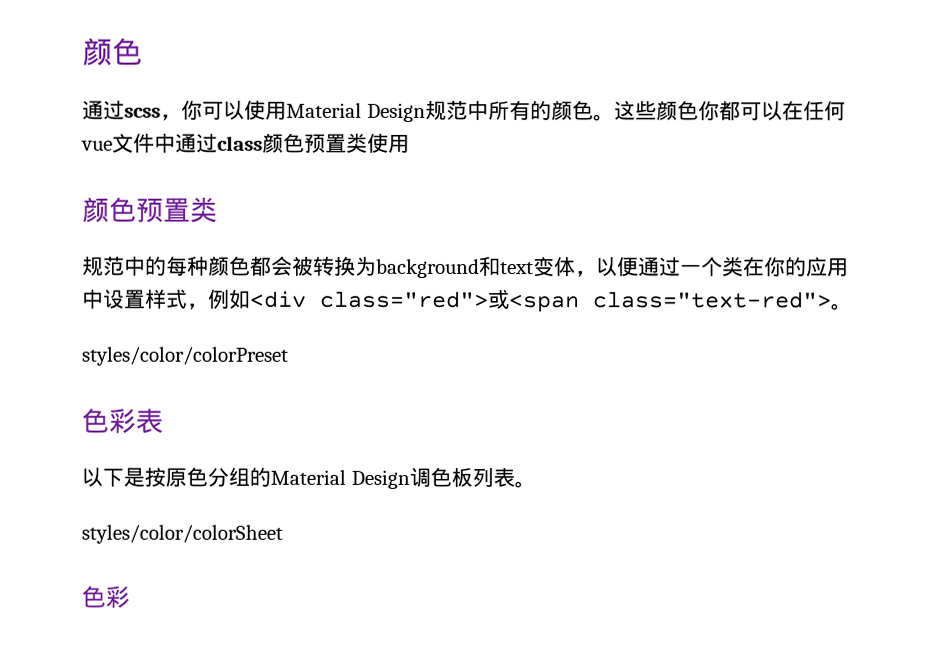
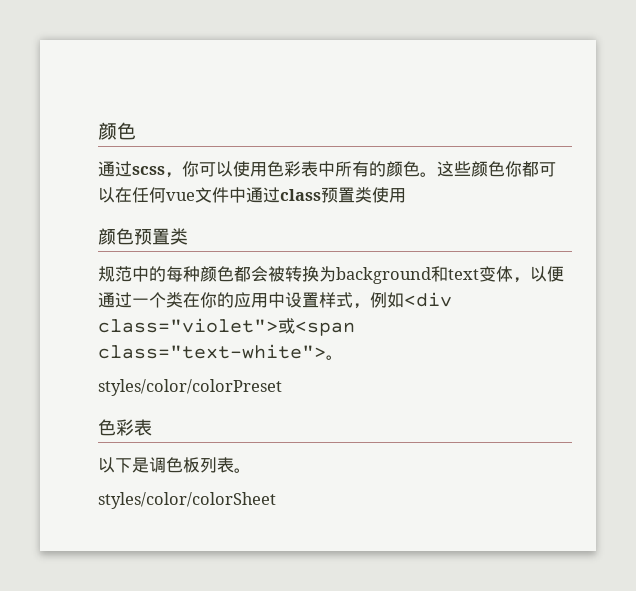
- 通过scss，你可以使用Material Design规范中所有的颜色。
+ 通过scss，你可以使用色彩表中所有的颜色。
- 这些颜色你都可以在任何vue文件中通过class颜色预置类使用
+ 这些颜色你都可以在任何vue文件中通过class预置类使用
- 规范中的每种颜色都会被转换为background和text变体，以便通过一个类在你的应用中设置样式，例如<div class="red">或<span class="text-red">。
+ 规范中的每种颜色都会被转换为background和text变体，以便通过一个类在你的应用中设置样式，例如<div class="violet">或<span class="text-white">。
- 以下是按原色分组的Material Design调色板列表。
+ 以下是调色板列表。
  styles/color/colorSheet
- 色彩

